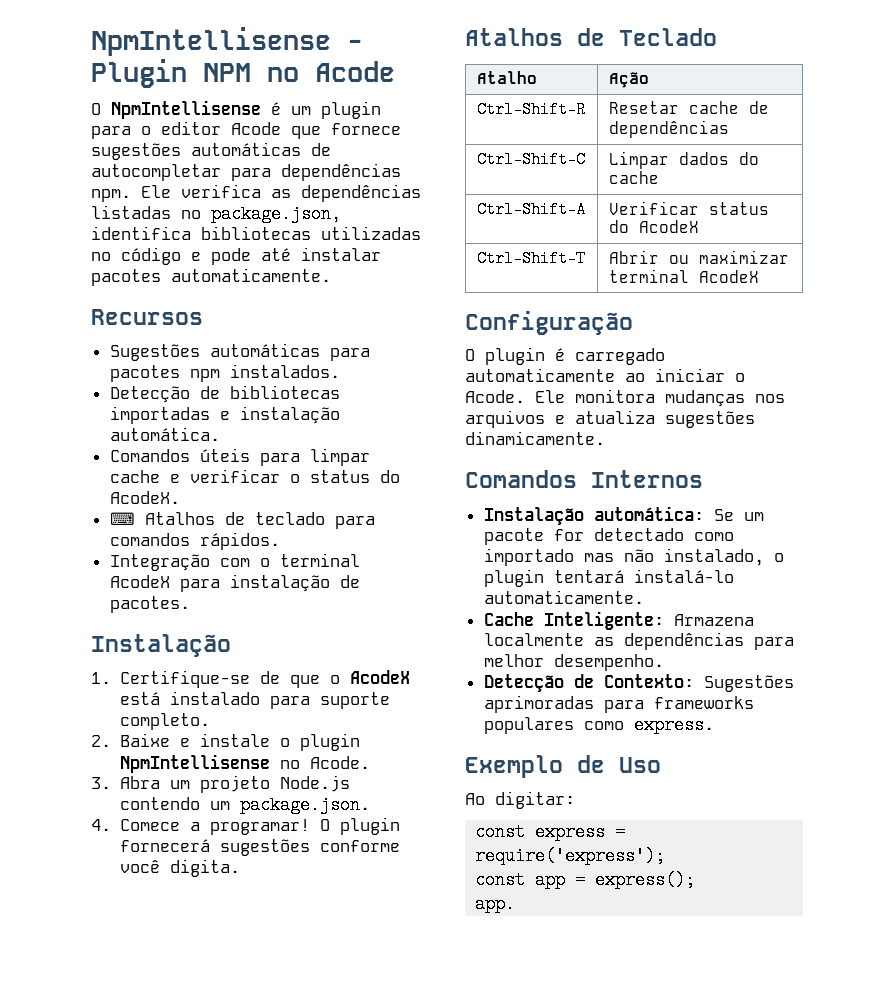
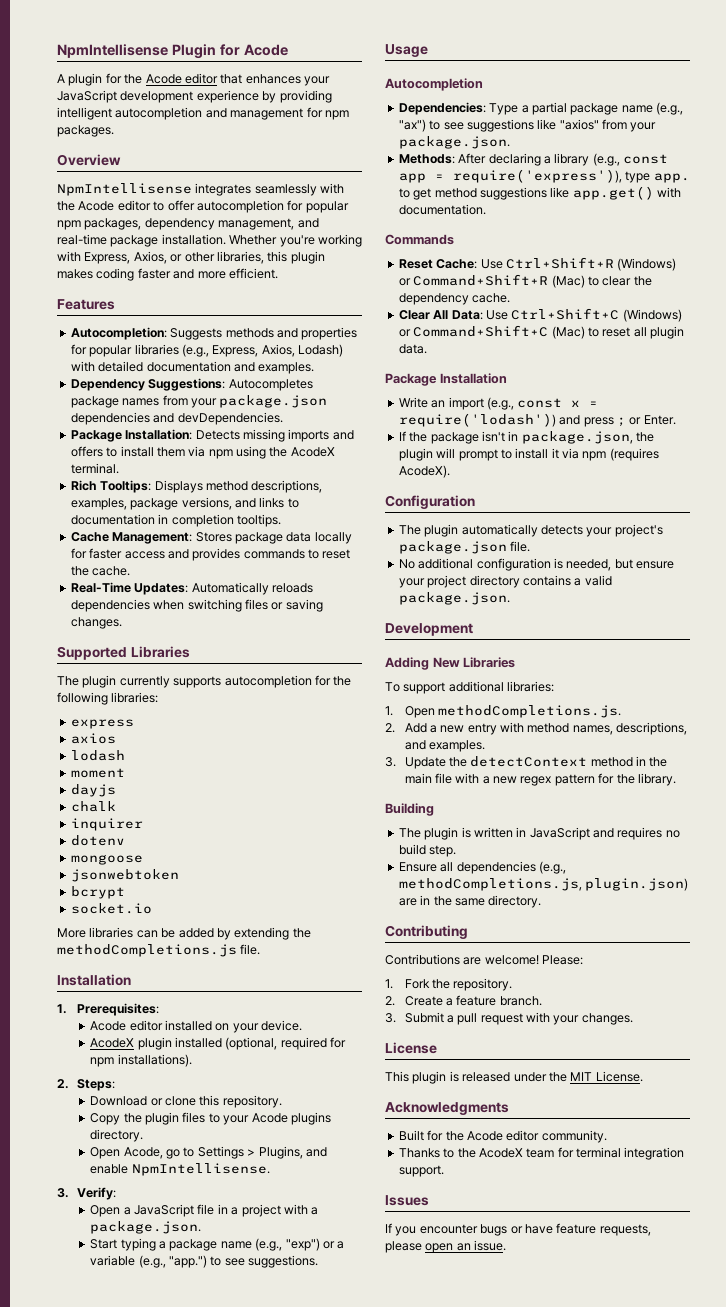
- NpmIntellisense - Plugin NPM no Acode
- O NpmIntellisense é um plugin para o editor Acode que fornece sugestões automáticas de autocompletar para dependências npm. Ele verifica as dependências listadas no package.json, identifica bibliotecas utilizadas no código e pode até instalar pacotes automaticamente.
- Recursos
- Sugestões automáticas para pacotes npm instalados.
- Detecção de bibliotecas importadas e instalação automática.
- Comandos úteis para limpar cache e verificar o status do AcodeX.
- ⌨ Atalhos de teclado para comandos rápidos.
- Integração com o terminal AcodeX para instalação de pacotes.
- Instalação
- 1. Certifique-se de que o AcodeX está instalado para suporte completo.
- 2. Baixe e instale o plugin NpmIntellisense no Acode.
- 3. Abra um projeto Node.js contendo um package.json.
- 4. Comece a programar! O plugin fornecerá sugestões conforme você digita.
- Atalhos de Teclado
- Atalho | Ação
- Ctrl-Shift-R | Resetar cache de dependências
- Ctrl-Shift-C | Limpar dados do cache
- Ctrl-Shift-A | Verificar status do AcodeX
- Ctrl-Shift-T | Abrir ou maximizar terminal AcodeX
- Configuração
- O plugin é carregado automaticamente ao iniciar o Acode. Ele monitora mudanças nos arquivos e atualiza sugestões dinamicamente.
- Comandos Internos
- Instalação automática: Se um pacote for detectado como importado mas não instalado, o plugin tentará instalá-lo automaticamente.
- Cache Inteligente: Armazena localmente as dependências para melhor desempenho.
- Detecção de Contexto: Sugestões aprimoradas para frameworks populares como express.
- Exemplo de Uso
- Ao digitar:
- const express = require('express');
- const app = express();
- app.
+ NpmIntellisense Plugin for Acode
+ A plugin for the Acode editor that enhances your JavaScript development experience by providing intelligent autocompletion and management for npm packages.
+ Overview
+ NpmIntellisense integrates seamlessly with the Acode editor to offer autocompletion for popular npm packages, dependency management, and real-time package installation. Whether you're working with Express, Axios, or other libraries, this plugin makes coding faster and more efficient.
+ Features
+ Autocompletion: Suggests methods and properties for popular libraries (e.g., Express, Axios, Lodash) with detailed documentation and examples.
+ Dependency Suggestions: Autocompletes package names from your package.json dependencies and devDependencies.
+ Package Installation: Detects missing imports and offers to install them via npm using the AcodeX terminal.
+ Rich Tooltips: Displays method descriptions, examples, package versions, and links to documentation in completion tooltips.
+ Cache Management: Stores package data locally for faster access and provides commands to reset the cache.
+ Real-Time Updates: Automatically reloads dependencies when switching files or saving changes.
+ Supported Libraries
+ The plugin currently supports autocompletion for the following libraries:
+ express
+ axios
+ lodash
+ moment
+ dayjs
+ chalk
+ inquirer
+ dotenv
+ mongoose
+ jsonwebtoken
+ bcrypt
+ socket.io
+ More libraries can be added by extending the methodCompletions.js file.
+ Installation
+ 1. Prerequisites:
+ Acode editor installed on your device.
+ AcodeX plugin installed (optional, required for npm installations).
+ 2. Steps:
+ Download or clone this repository.
+ Copy the plugin files to your Acode plugins directory.
+ Open Acode, go to Settings > Plugins, and enable NpmIntellisense.
+ 3. Verify:
+ Open a JavaScript file in a project with a package.json.
+ Start typing a package name (e.g., "exp") or a variable (e.g., "app.") to see suggestions.
+ Usage
+ Autocompletion
+ Dependencies: Type a partial package name (e.g., "ax") to see suggestions like "axios" from your package.json.
+ Methods: After declaring a library (e.g., const app = require('express')), type app. to get method suggestions like app.get() with documentation.
+ Commands
+ Reset Cache: Use Ctrl+Shift+R (Windows) or Command+Shift+R (Mac) to clear the dependency cache.
+ Clear All Data: Use Ctrl+Shift+C (Windows) or Command+Shift+C (Mac) to reset all plugin data.
+ Package Installation
+ Write an import (e.g., const x = require('lodash')) and press ; or Enter.
+ If the package isn't in package.json, the plugin will prompt to install it via npm (requires AcodeX).
+ Configuration
+ The plugin automatically detects your project's package.json file.
+ No additional configuration is needed, but ensure your project directory contains a valid package.json.
+ Development
+ Adding New Libraries
+ To support additional libraries:
+ 1. Open methodCompletions.js.
+ 2. Add a new entry with method names, descriptions, and examples.
+ 3. Update the detectContext method in the main file with a new regex pattern for the library.
+ Building
+ The plugin is written in JavaScript and requires no build step.
+ Ensure all dependencies (e.g., methodCompletions.js, plugin.json) are in the same directory.
+ Contributing
+ Contributions are welcome! Please:
+ 1. Fork the repository.
+ 2. Create a feature branch.
+ 3. Submit a pull request with your changes.
+ License
+ This plugin is released under the MIT License.
+ Acknowledgments
+ Built for the Acode editor community.
+ Thanks to the AcodeX team for terminal integration support.
+ Issues
+ If you encounter bugs or have feature requests, please open an issue.

